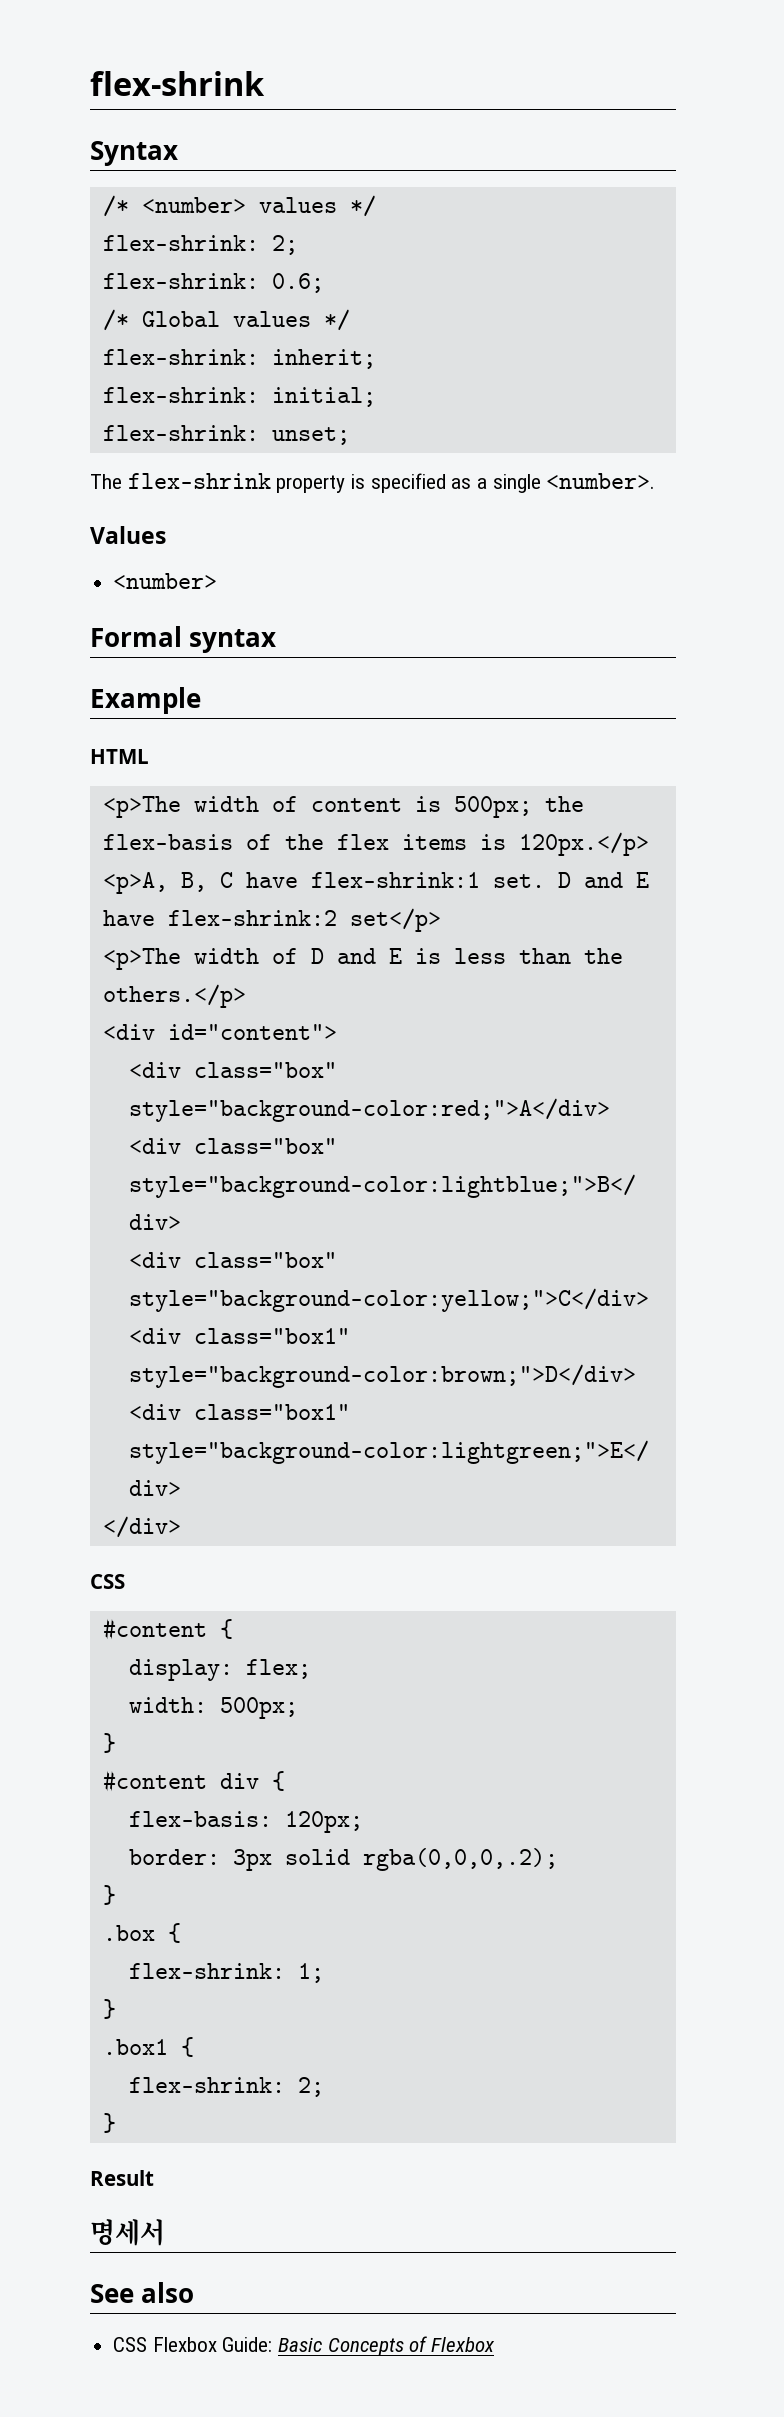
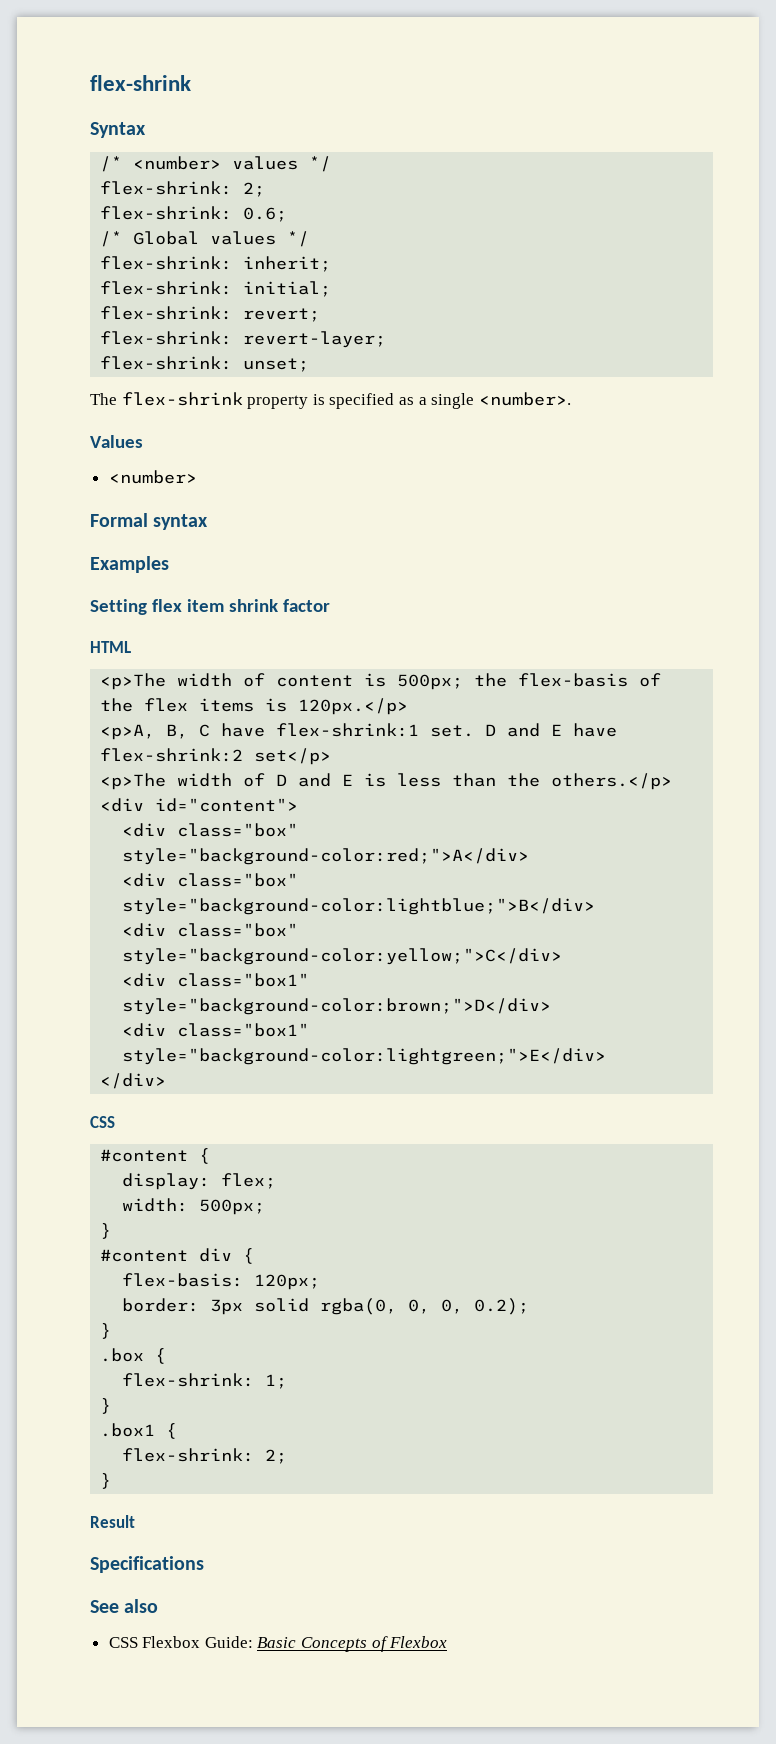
+ flex-shrink: revert;
+ flex-shrink: revert-layer;
- Example
+ Examples
+ Setting flex item shrink factor
- border: 3px solid rgba(0,0,0,.2);
+ border: 3px solid rgba(0, 0, 0, 0.2);
- 명세서
+ Specifications

